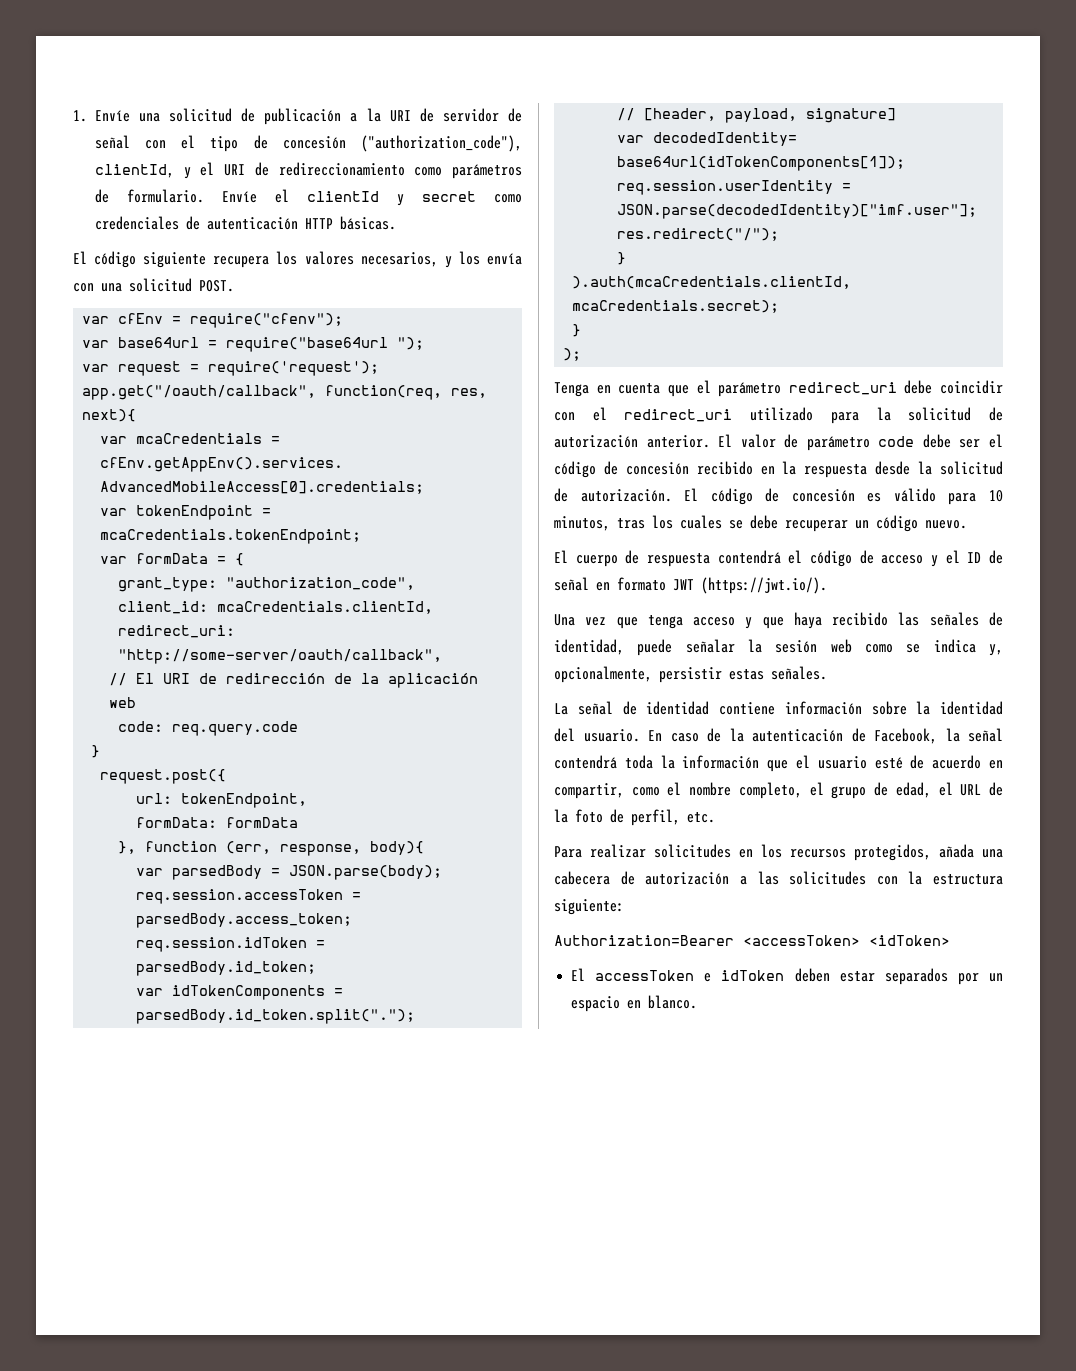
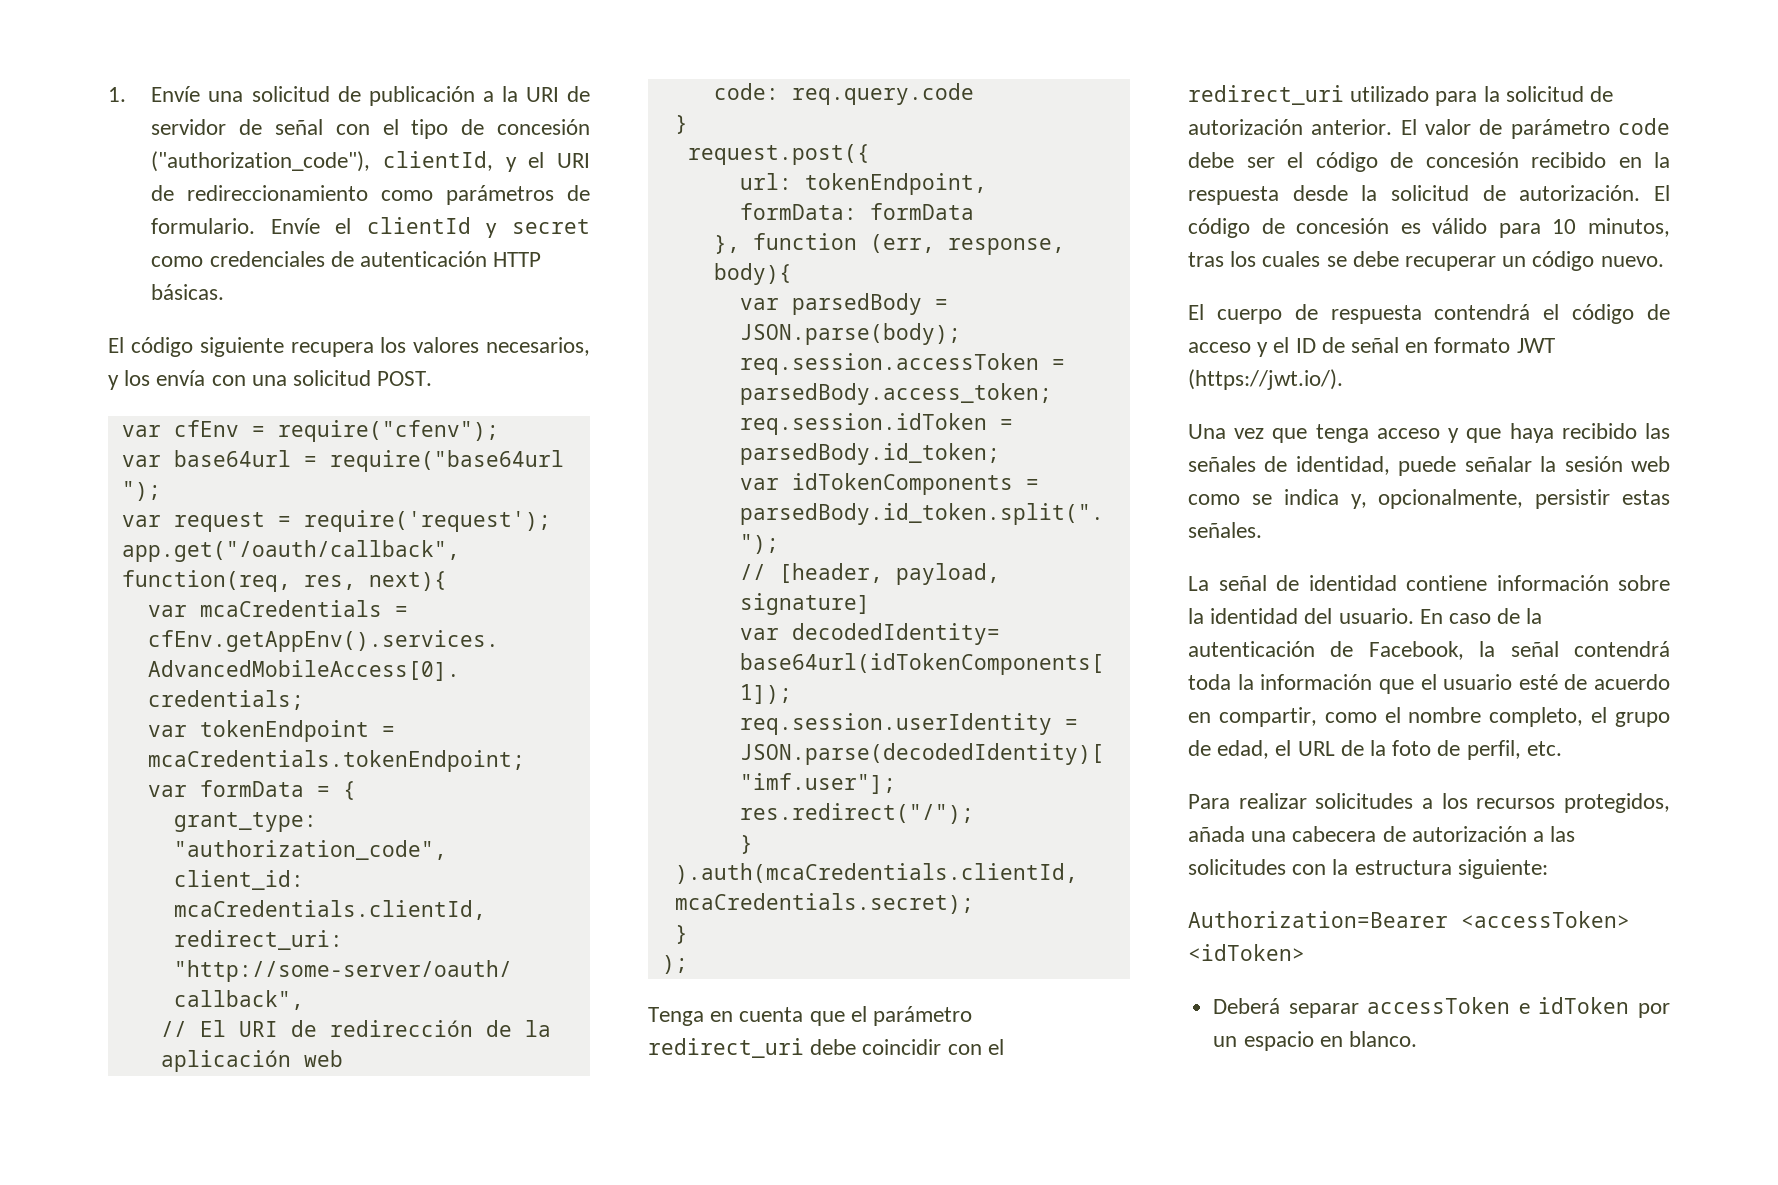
- Para realizar solicitudes en los recursos protegidos, añada una cabecera de autorización a las solicitudes con la estructura siguiente:
+ Para realizar solicitudes a los recursos protegidos, añada una cabecera de autorización a las solicitudes con la estructura siguiente:
- El accessToken e idToken deben estar separados por un espacio en blanco.
+ Deberá separar accessToken e idToken por un espacio en blanco.

